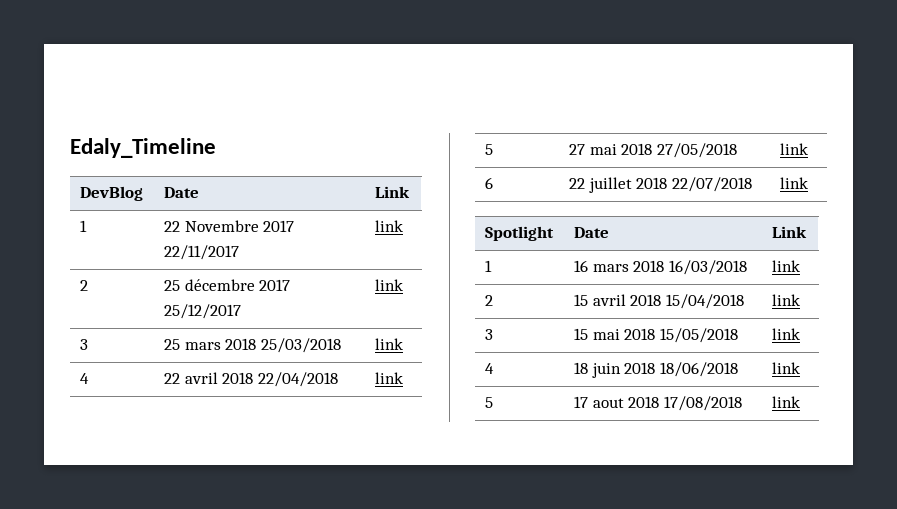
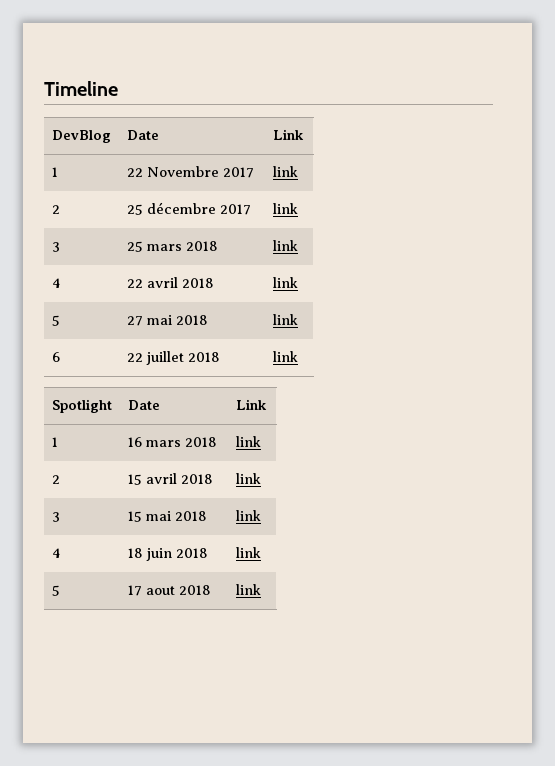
- Edaly_Timeline
+ Timeline
- 1 | 22 Novembre 2017 22/11/2017 | link
+ 1 | 22 Novembre 2017 | link
- 2 | 25 décembre 2017 25/12/2017 | link
+ 2 | 25 décembre 2017 | link
- 3 | 25 mars 2018 25/03/2018 | link
+ 3 | 25 mars 2018 | link
- 4 | 22 avril 2018 22/04/2018 | link
+ 4 | 22 avril 2018 | link
- 5 | 27 mai 2018 27/05/2018 | link
+ 5 | 27 mai 2018 | link
- 6 | 22 juillet 2018 22/07/2018 | link
+ 6 | 22 juillet 2018 | link
- 1 | 16 mars 2018 16/03/2018 | link
+ 1 | 16 mars 2018 | link
- 2 | 15 avril 2018 15/04/2018 | link
+ 2 | 15 avril 2018 | link
- 3 | 15 mai 2018 15/05/2018 | link
+ 3 | 15 mai 2018 | link
- 4 | 18 juin 2018 18/06/2018 | link
+ 4 | 18 juin 2018 | link
- 5 | 17 aout 2018 17/08/2018 | link
+ 5 | 17 aout 2018 | link

